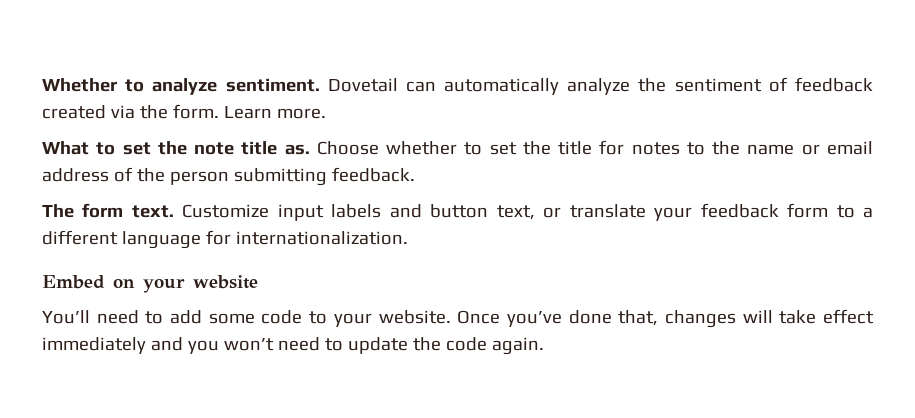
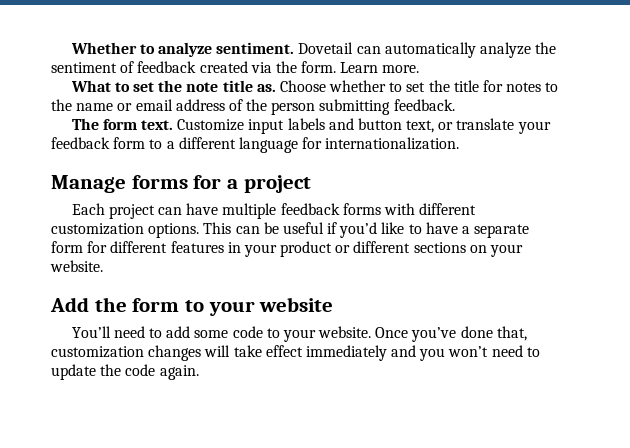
- Embed on your website
+ Manage forms for a project
+ Each project can have multiple feedback forms with different customization options. This can be useful if you’d like to have a separate form for different features in your product or different sections on your website.
+ Add the form to your website
- Once you’ve done that, changes will take effect immediately and you won’t need to update the code again.
+ Once you’ve done that, customization changes will take effect immediately and you won’t need to update the code again.

